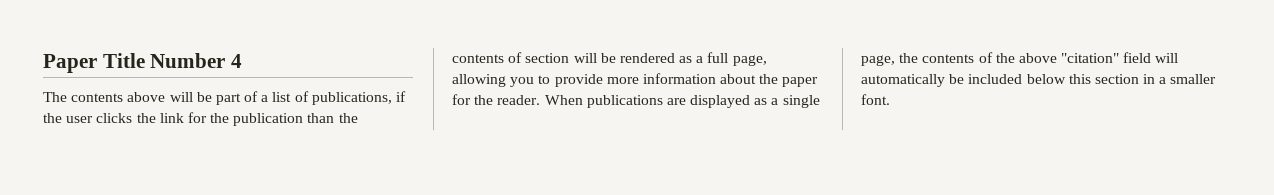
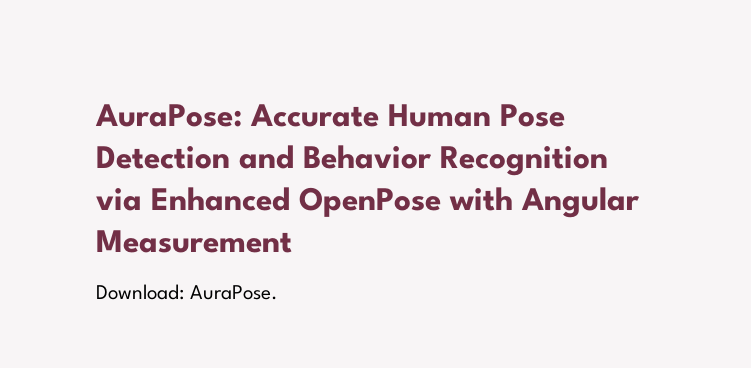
- Paper Title Number 4
- The contents above will be part of a list of publications, if the user clicks the link for the publication than the contents of section will be rendered as a full page, allowing you to provide more information about the paper for the reader. When publications are displayed as a single page, the contents of the above "citation" field will automatically be included below this section in a smaller font.
+ AuraPose: Accurate Human Pose Detection and Behavior Recognition via Enhanced OpenPose with Angular Measurement
+ Download: AuraPose.

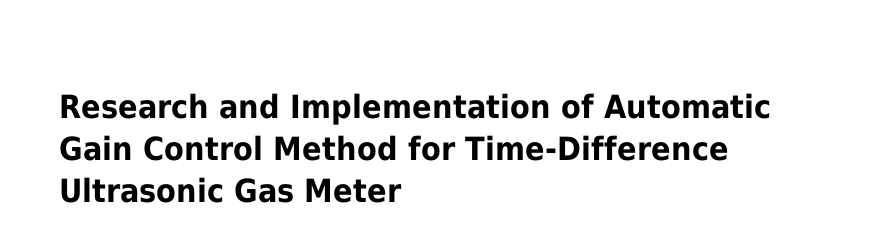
- AuraPose: Accurate Human Pose Detection and Behavior Recognition via Enhanced OpenPose with Angular Measurement
- Download: AuraPose.
+ Research and Implementation of Automatic Gain Control Method for Time-Difference Ultrasonic Gas Meter

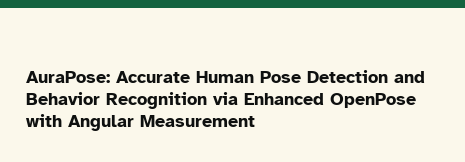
- Research and Implementation of Automatic Gain Control Method for Time-Difference Ultrasonic Gas Meter
+ AuraPose: Accurate Human Pose Detection and Behavior Recognition via Enhanced OpenPose with Angular Measurement

